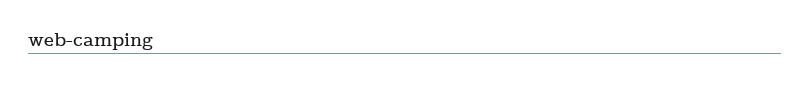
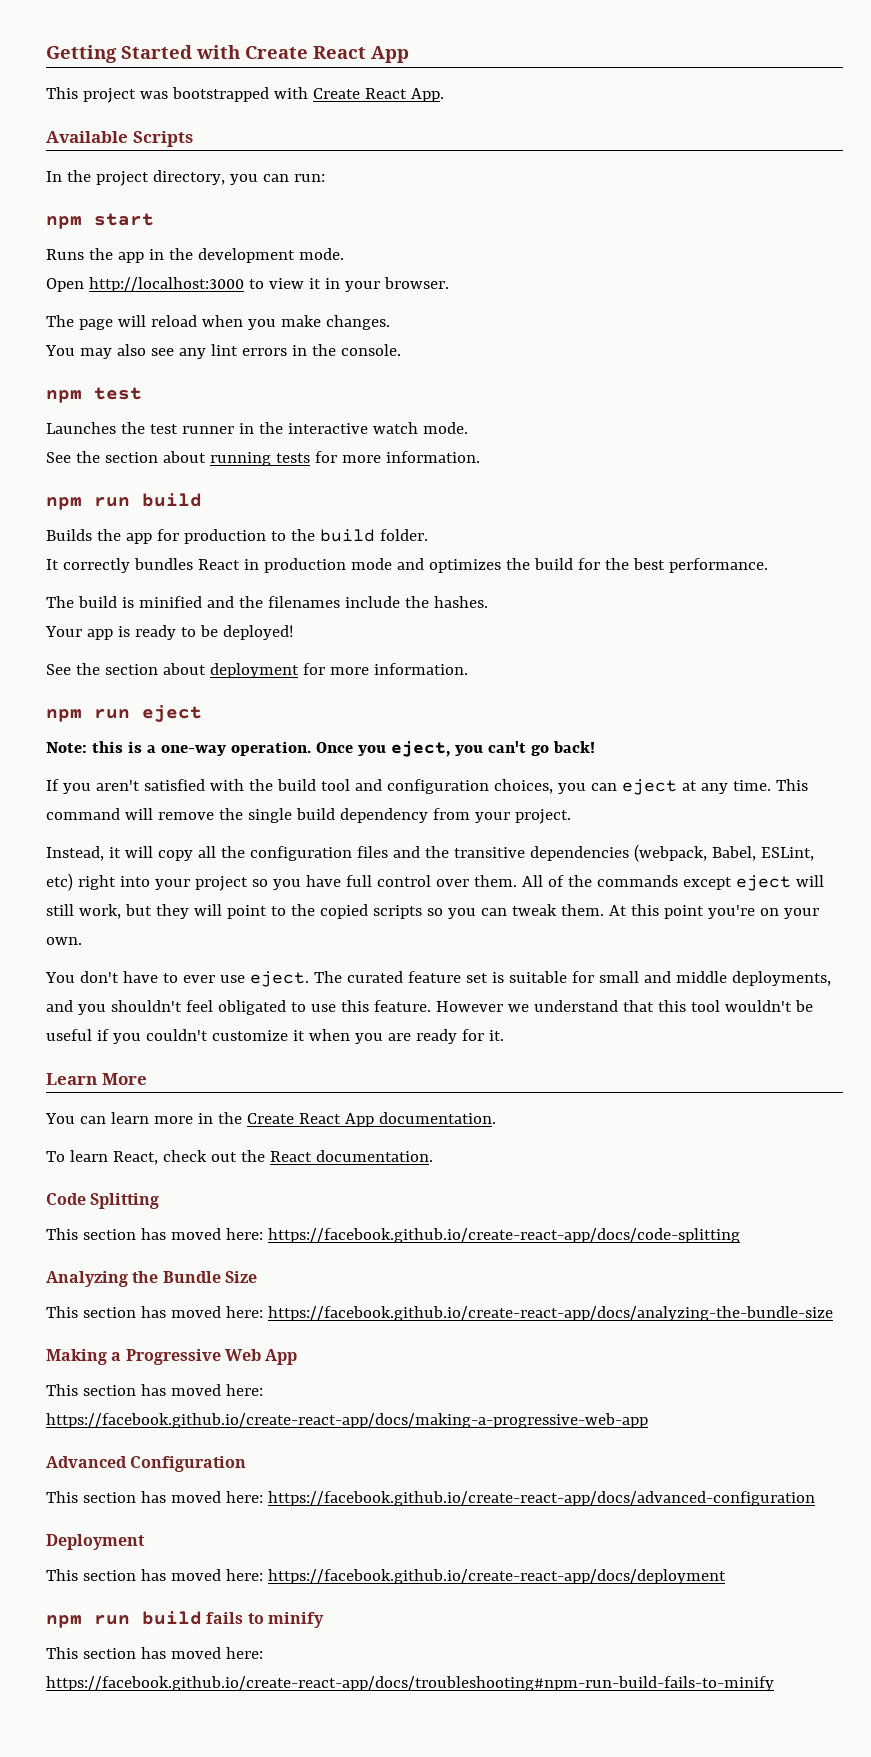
- web-camping
+ Getting Started with Create React App
+ This project was bootstrapped with Create React App.
+ Available Scripts
+ In the project directory, you can run:
+ npm start
+ Runs the app in the development mode.
+ Open http://localhost:3000 to view it in your browser.
+ The page will reload when you make changes.
+ You may also see any lint errors in the console.
+ npm test
+ Launches the test runner in the interactive watch mode.
+ See the section about running tests for more information.
+ npm run build
+ Builds the app for production to the build folder.
+ It correctly bundles React in production mode and optimizes the build for the best performance.
+ The build is minified and the filenames include the hashes.
+ Your app is ready to be deployed!
+ See the section about deployment for more information.
+ npm run eject
+ Note: this is a one-way operation. Once you eject, you can't go back!
+ If you aren't satisfied with the build tool and configuration choices, you can eject at any time. This command will remove the single build dependency from your project.
+ Instead, it will copy all the configuration files and the transitive dependencies (webpack, Babel, ESLint, etc) right into your project so you have full control over them. All of the commands except eject will still work, but they will point to the copied scripts so you can tweak them. At this point you're on your own.
+ You don't have to ever use eject. The curated feature set is suitable for small and middle deployments, and you shouldn't feel obligated to use this feature. However we understand that this tool wouldn't be useful if you couldn't customize it when you are ready for it.
+ Learn More
+ You can learn more in the Create React App documentation.
+ To learn React, check out the React documentation.
+ Code Splitting
+ This section has moved here: https://facebook.github.io/create-react-app/docs/code-splitting
+ Analyzing the Bundle Size
+ This section has moved here: https://facebook.github.io/create-react-app/docs/analyzing-the-bundle-size
+ Making a Progressive Web App
+ This section has moved here: https://facebook.github.io/create-react-app/docs/making-a-progressive-web-app
+ Advanced Configuration
+ This section has moved here: https://facebook.github.io/create-react-app/docs/advanced-configuration
+ Deployment
+ This section has moved here: https://facebook.github.io/create-react-app/docs/deployment
+ npm run build fails to minify
+ This section has moved here: https://facebook.github.io/create-react-app/docs/troubleshooting#npm-run-build-fails-to-minify

